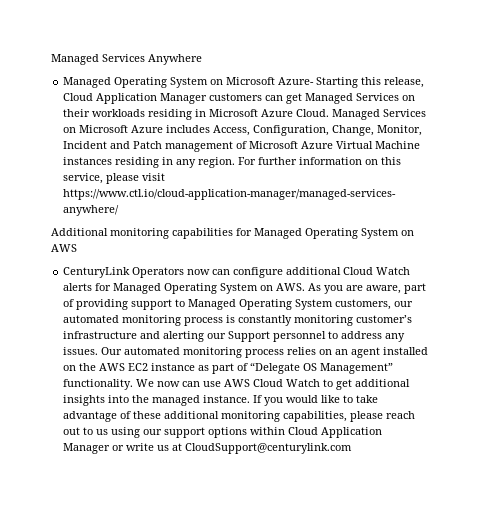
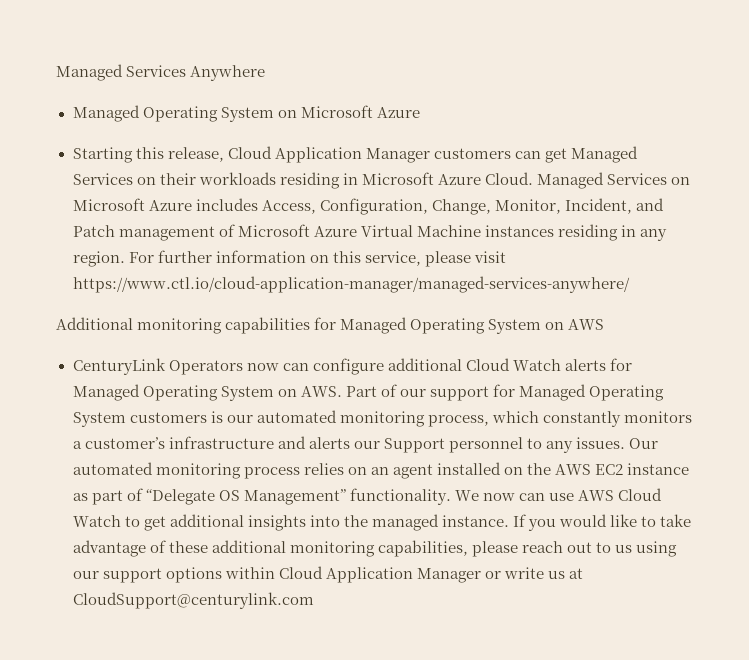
- Managed Operating System on Microsoft Azure- Starting this release, Cloud Application Manager customers can get Managed Services on their workloads residing in Microsoft Azure Cloud.
+ Managed Operating System on Microsoft Azure
+ Starting this release, Cloud Application Manager customers can get Managed Services on their workloads residing in Microsoft Azure Cloud.
- Managed Services on Microsoft Azure includes Access, Configuration, Change, Monitor, Incident and Patch management of Microsoft Azure Virtual Machine instances residing in any region.
+ Managed Services on Microsoft Azure includes Access, Configuration, Change, Monitor, Incident, and Patch management of Microsoft Azure Virtual Machine instances residing in any region.
- CenturyLink Operators now can configure additional Cloud Watch alerts for Managed Operating System on AWS. As you are aware, part of providing support to Managed Operating System customers, our automated monitoring process is constantly monitoring customer’s infrastructure and alerting our Support personnel to address any issues.
+ CenturyLink Operators now can configure additional Cloud Watch alerts for Managed Operating System on AWS. Part of our support for Managed Operating System customers is our automated monitoring process, which constantly monitors a customer’s infrastructure and alerts our Support personnel to any issues.

